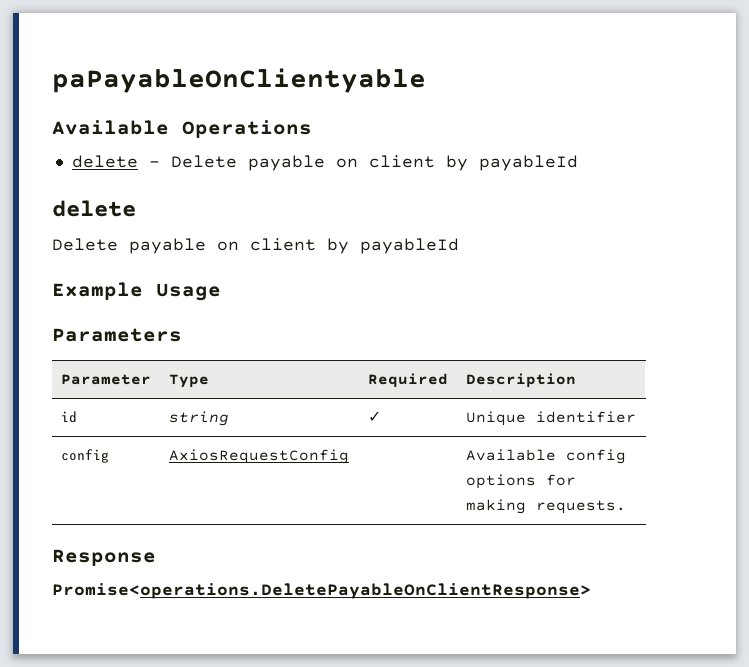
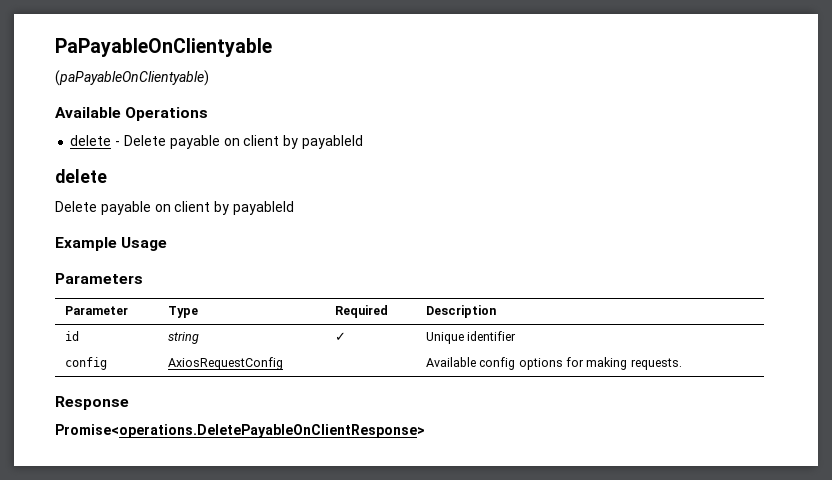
- paPayableOnClientyable
+ PaPayableOnClientyable
+ (paPayableOnClientyable)

